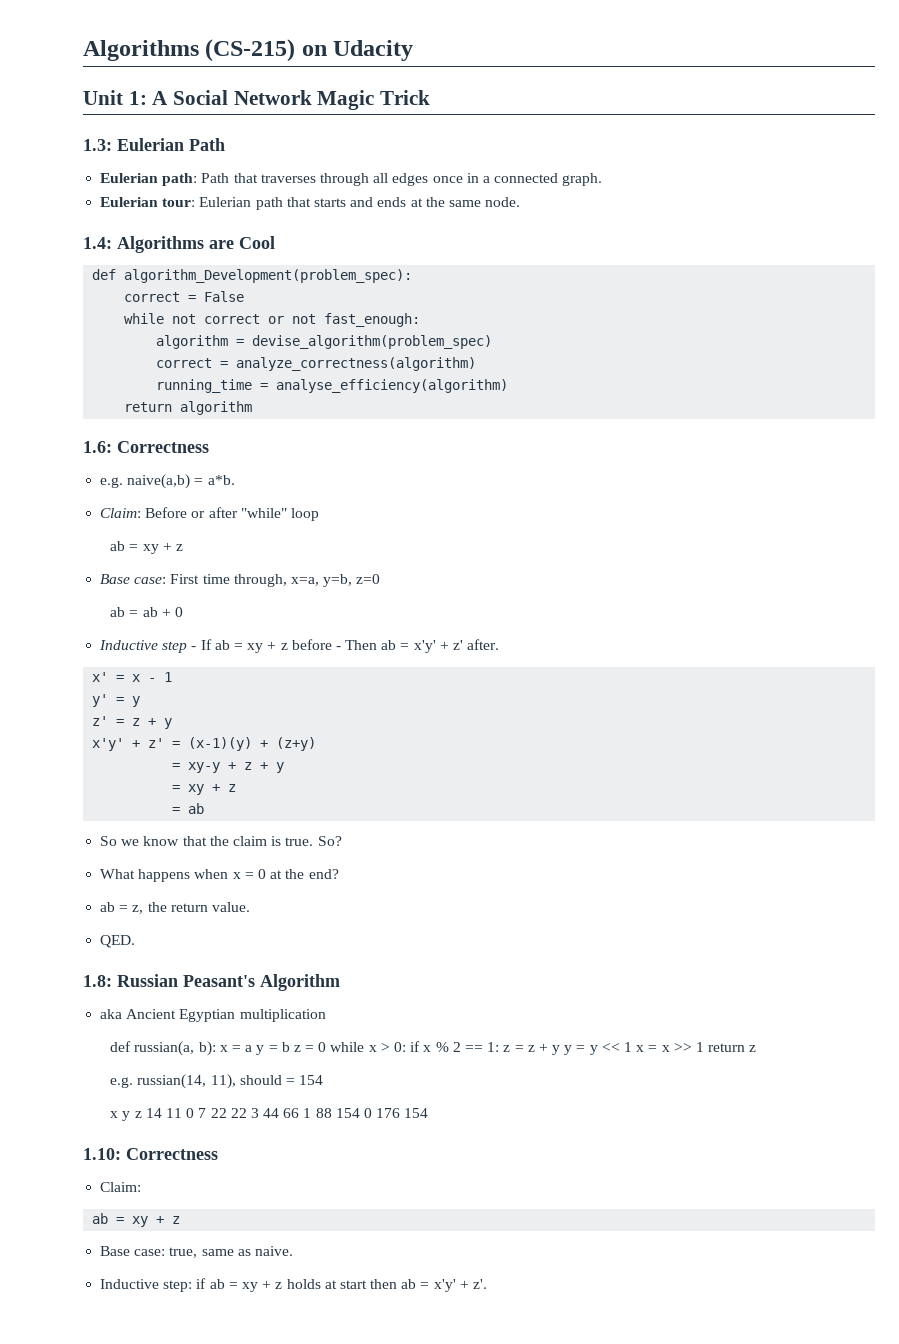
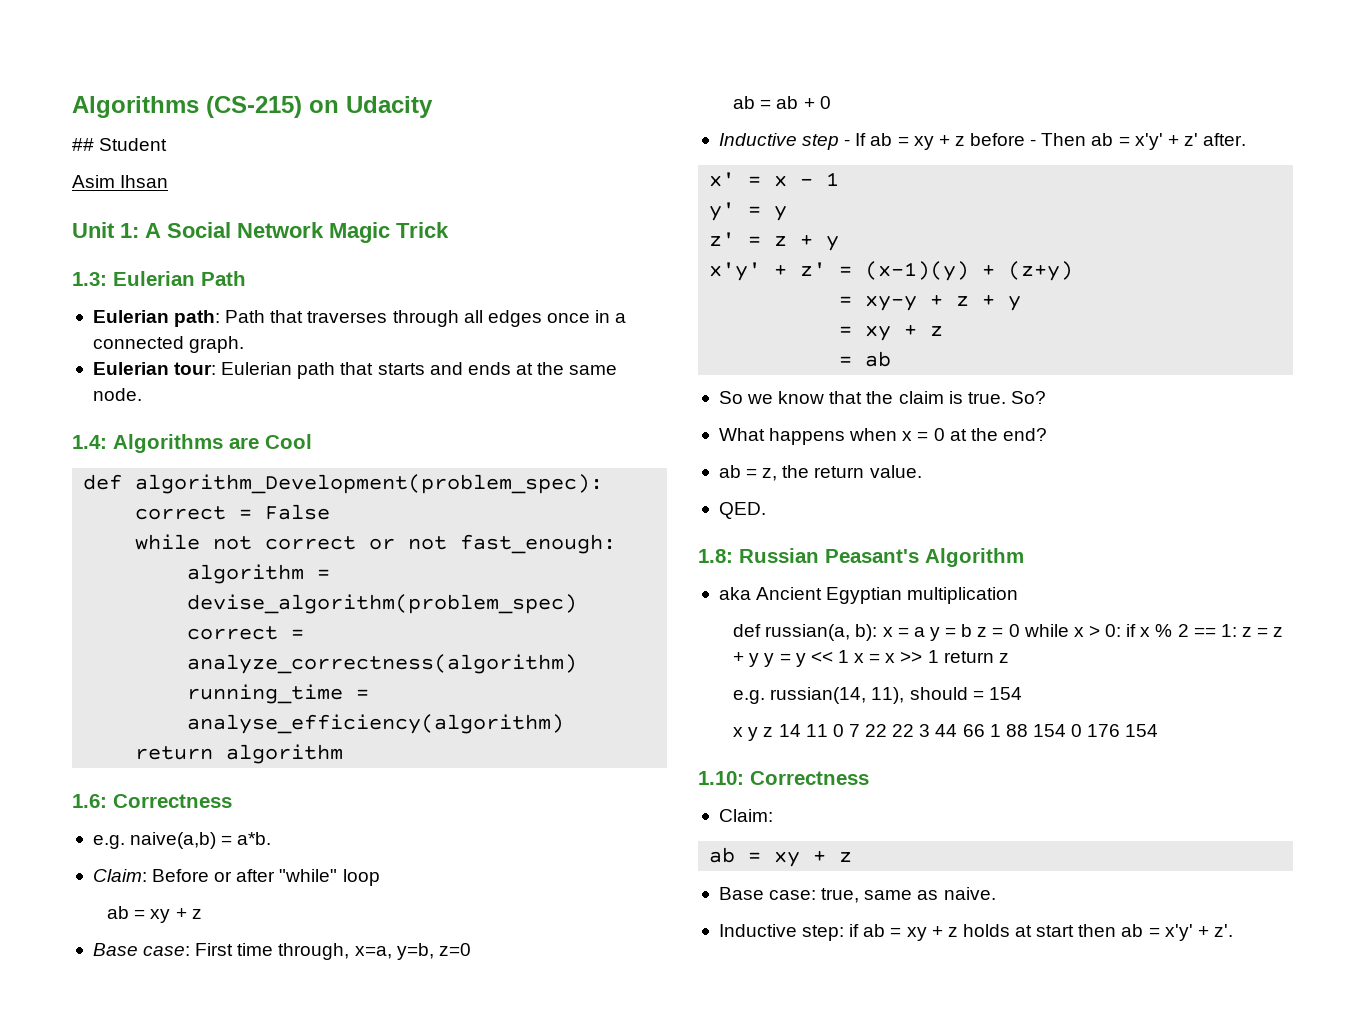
+ ## Student
+ Asim Ihsan

